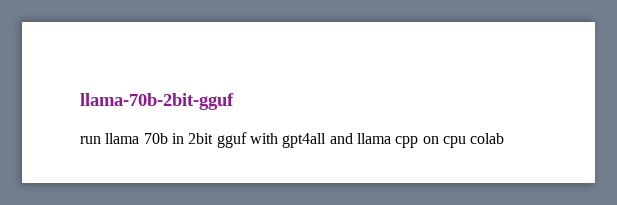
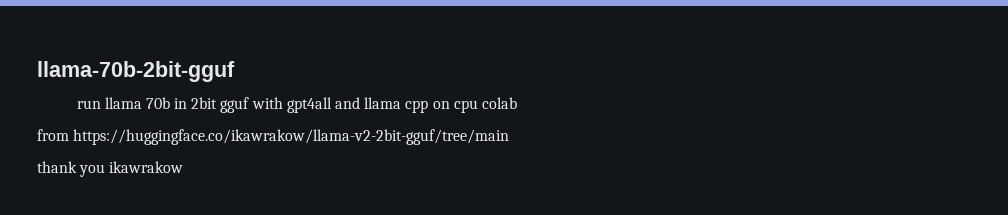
+ from https://huggingface.co/ikawrakow/llama-v2-2bit-gguf/tree/main
+ thank you ikawrakow

